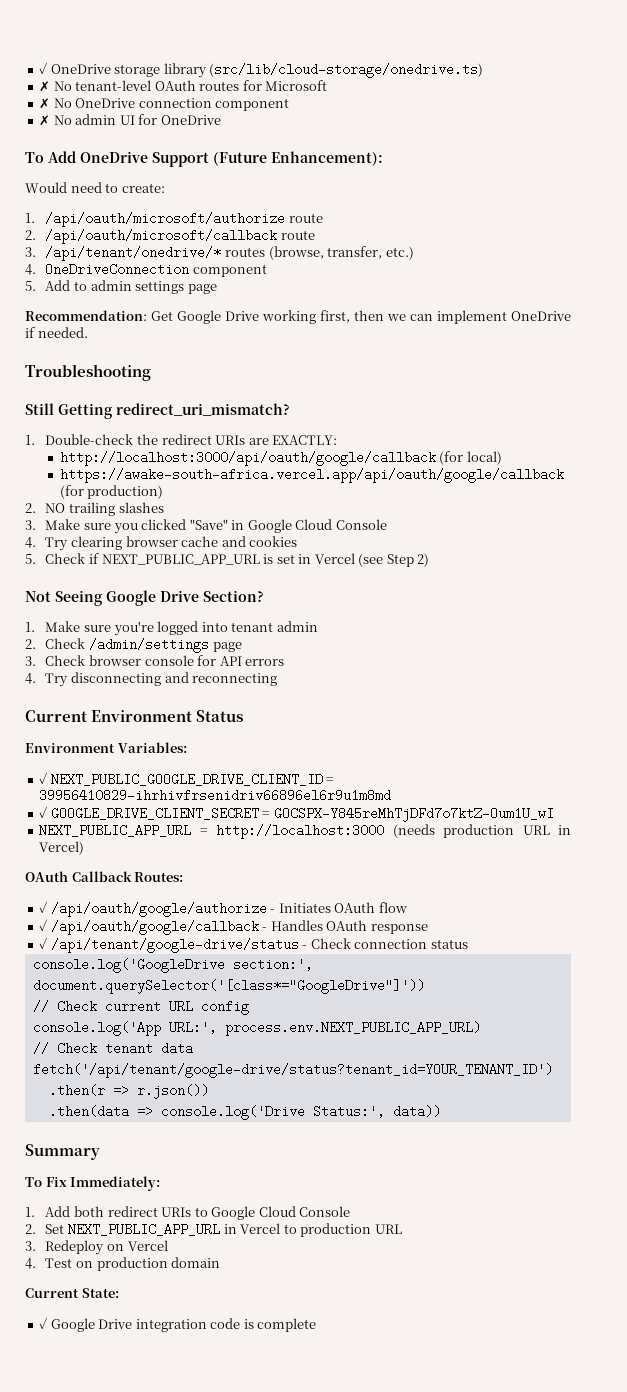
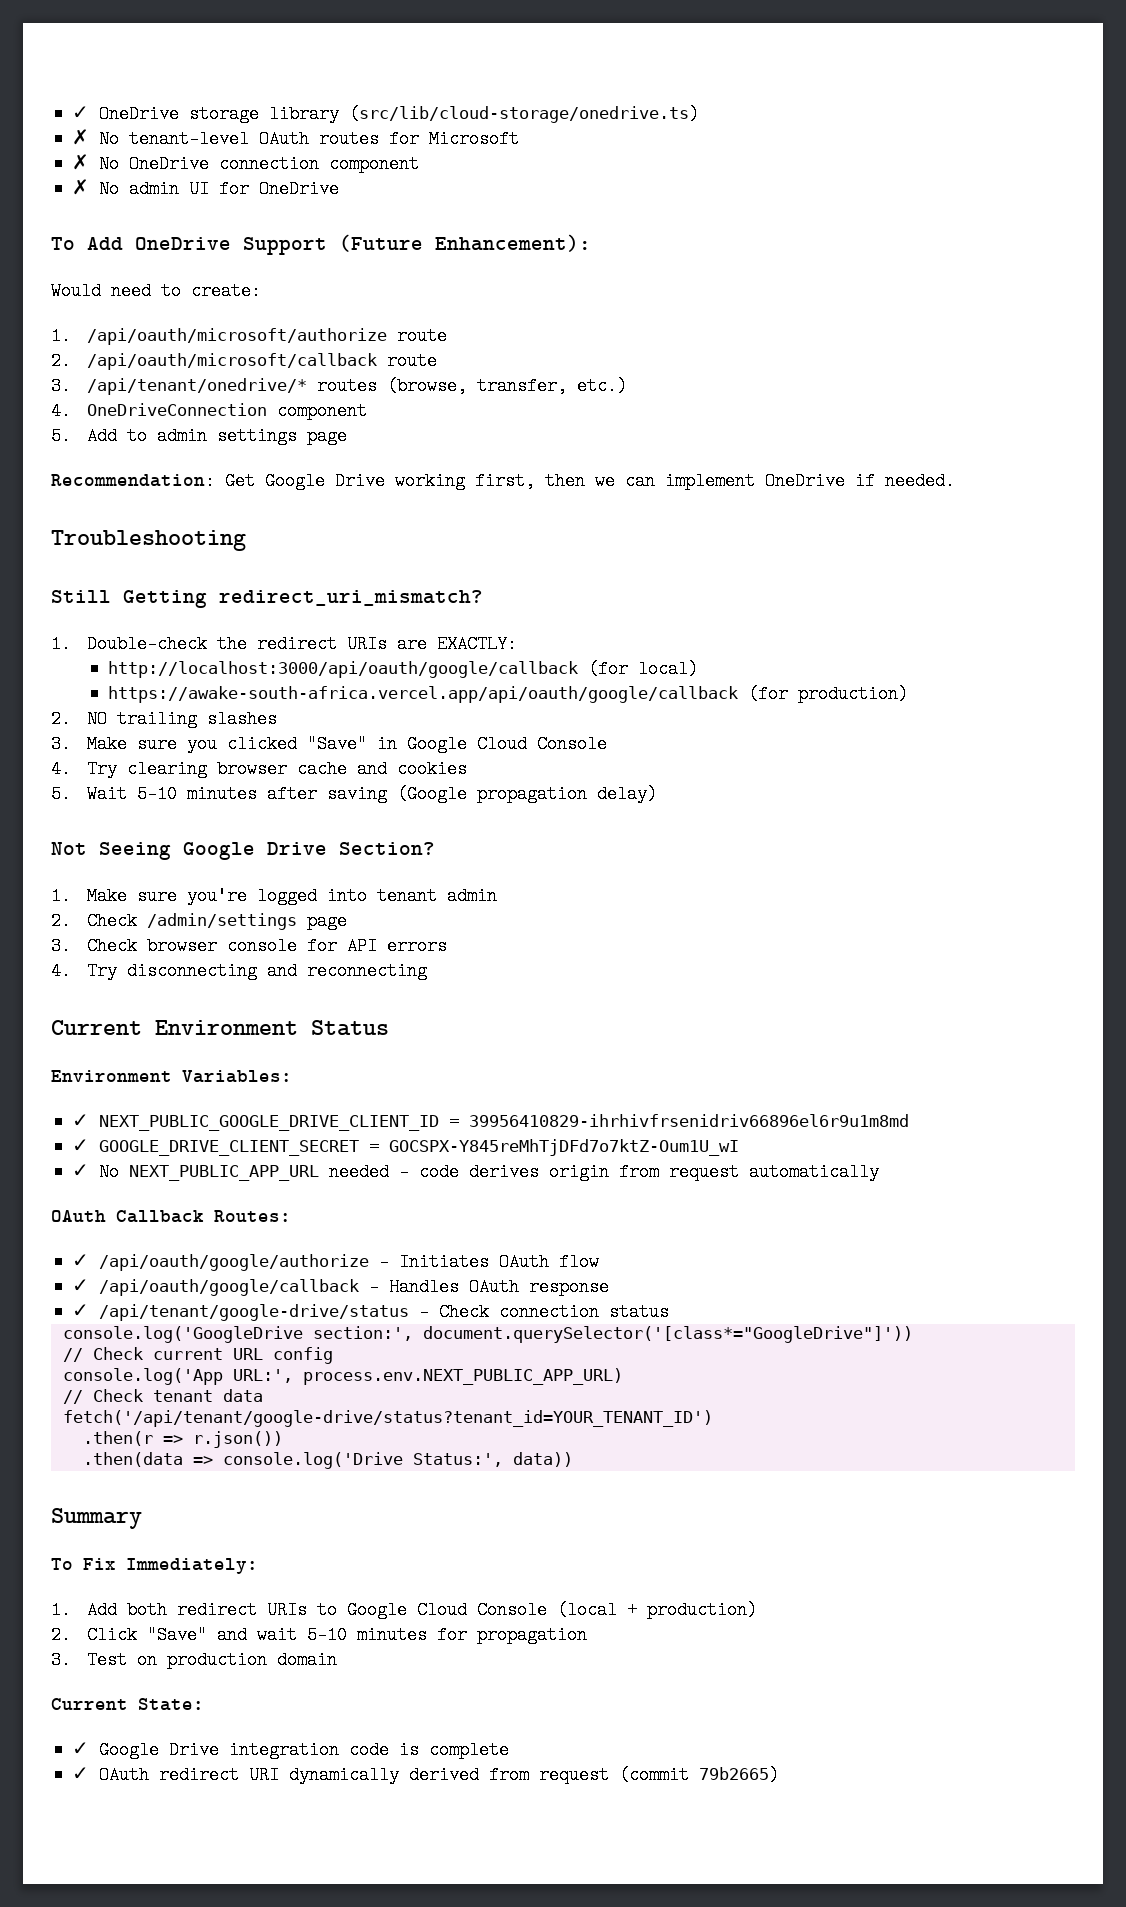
- 5. Check if NEXT_PUBLIC_APP_URL is set in Vercel (see Step 2)
+ 5. Wait 5-10 minutes after saving (Google propagation delay)
- NEXT_PUBLIC_APP_URL = http://localhost:3000 (needs production URL in Vercel)
+ ✓ No NEXT_PUBLIC_APP_URL needed - code derives origin from request automatically
- 1. Add both redirect URIs to Google Cloud Console
- 2. Set NEXT_PUBLIC_APP_URL in Vercel to production URL
- 3. Redeploy on Vercel
- 4. Test on production domain
+ 1. Add both redirect URIs to Google Cloud Console (local + production)
+ 2. Click "Save" and wait 5-10 minutes for propagation
+ 3. Test on production domain
+ ✓ OAuth redirect URI dynamically derived from request (commit 79b2665)

